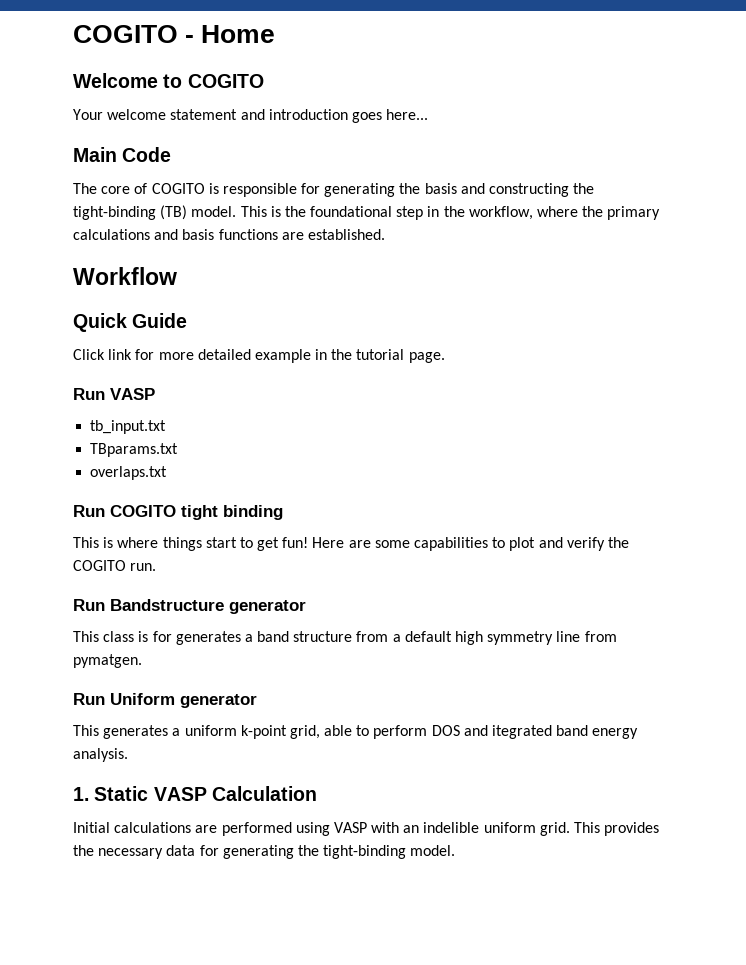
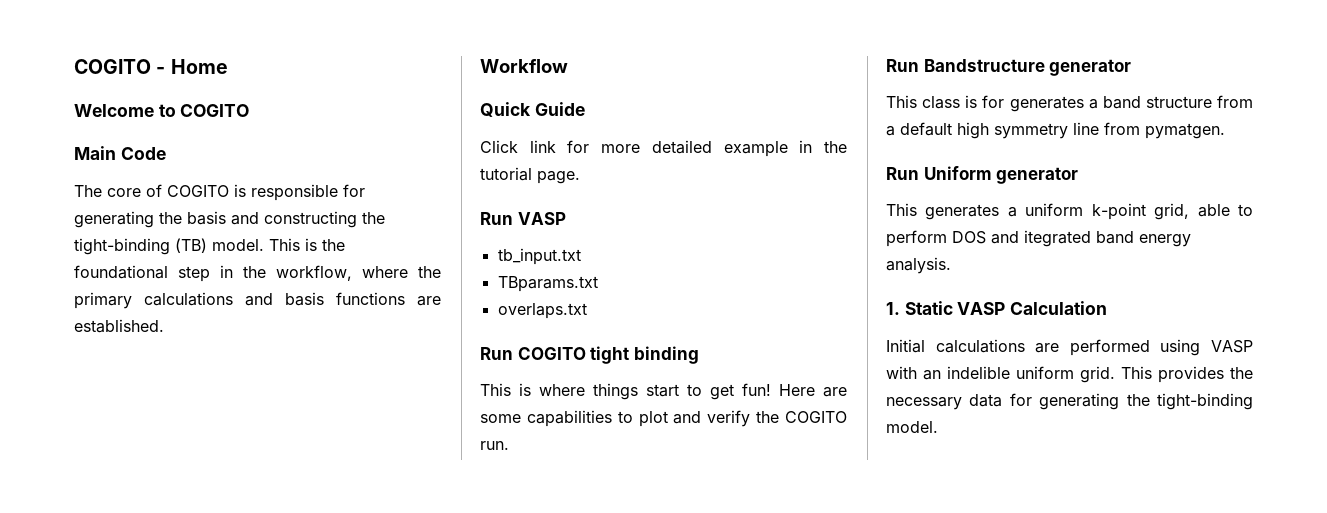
- Your welcome statement and introduction goes here...

